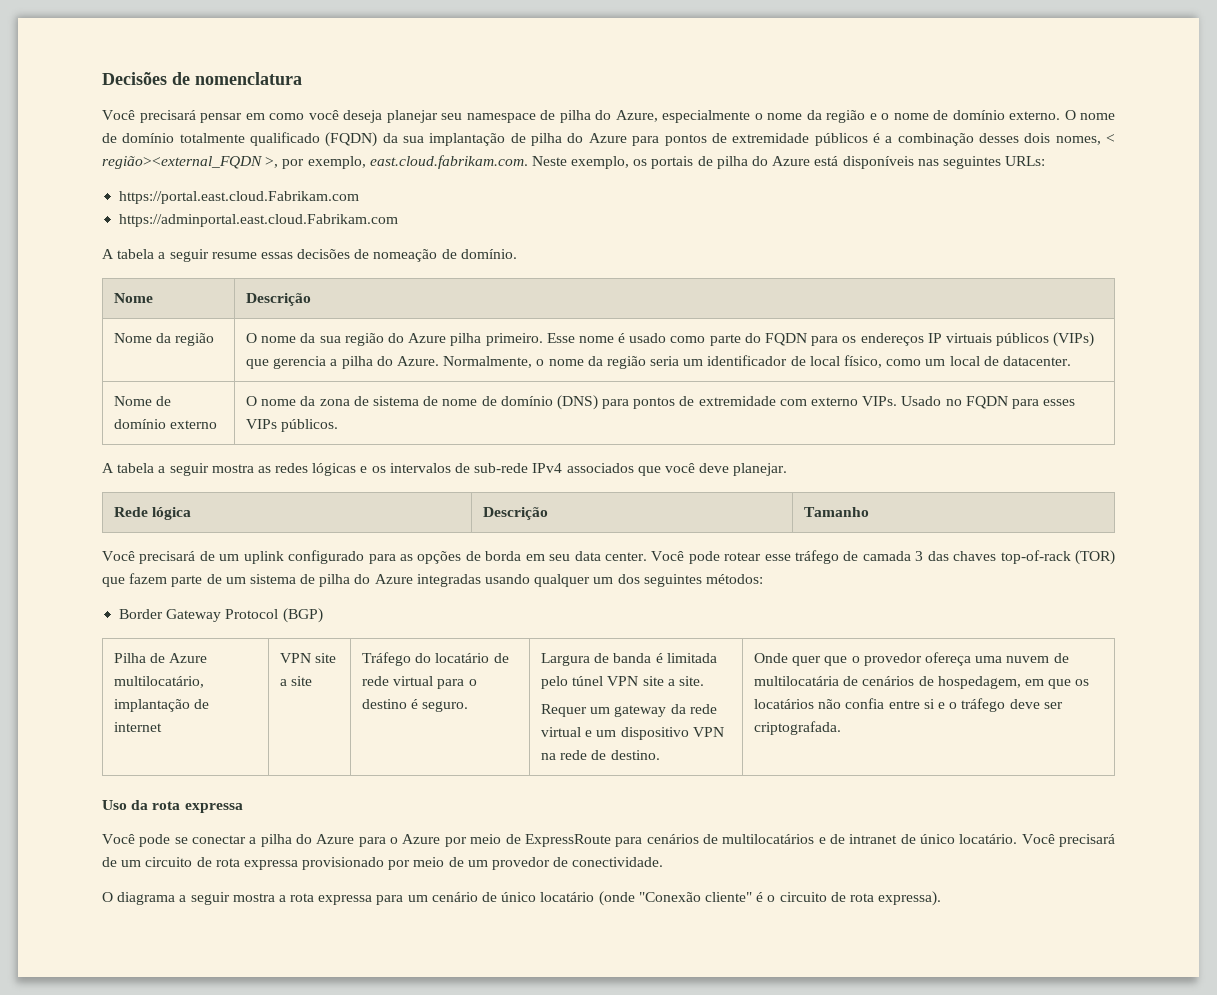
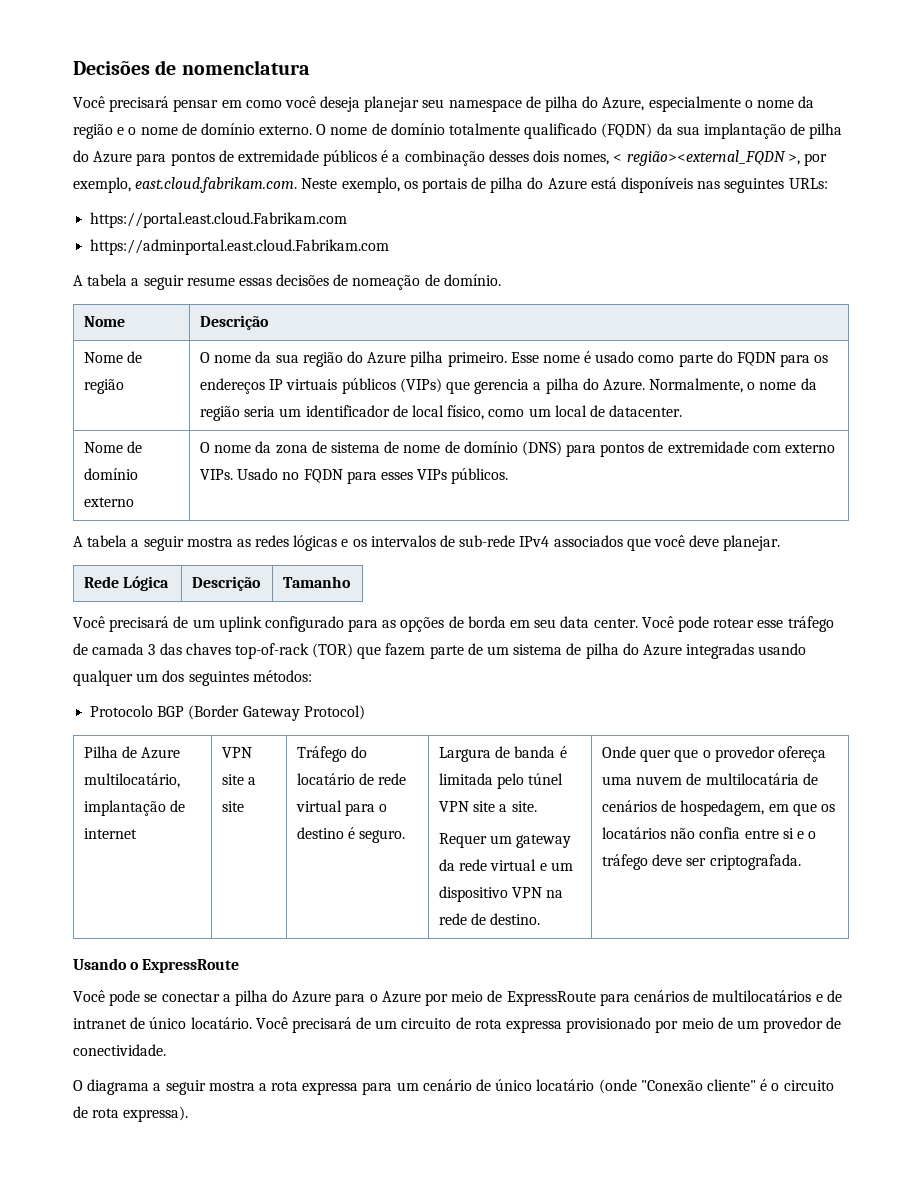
- Nome da região
+ Nome de região
- Rede lógica | Descrição | Tamanho
+ Rede Lógica | Descrição | Tamanho
- Border Gateway Protocol (BGP)
+ Protocolo BGP (Border Gateway Protocol)
- Uso da rota expressa
+ Usando o ExpressRoute

